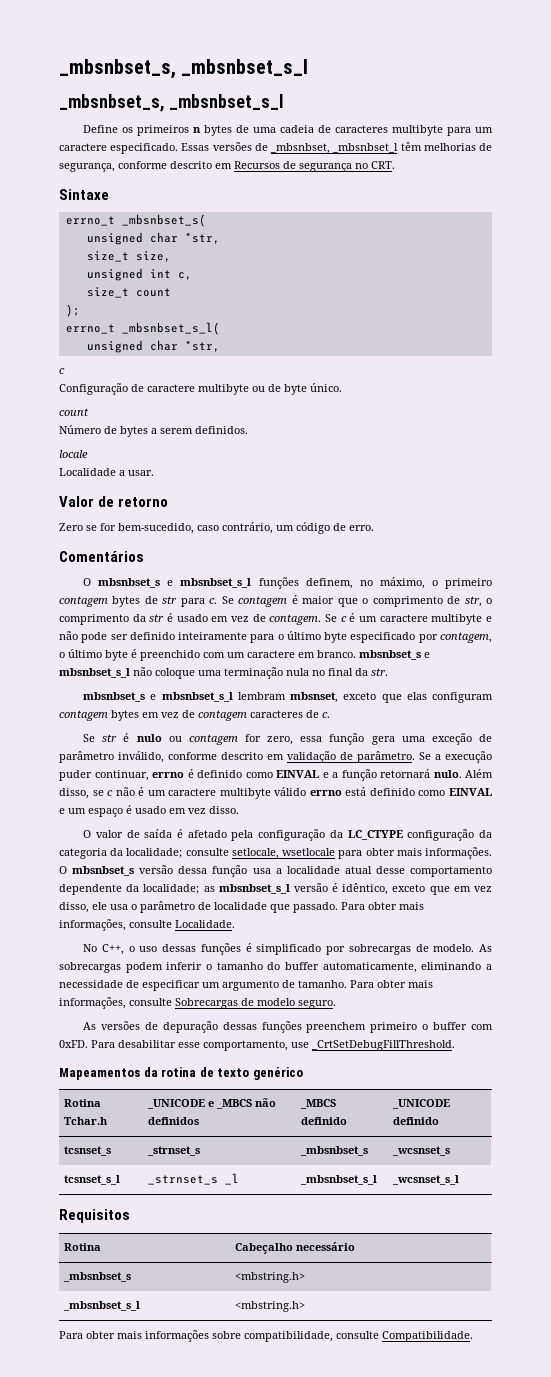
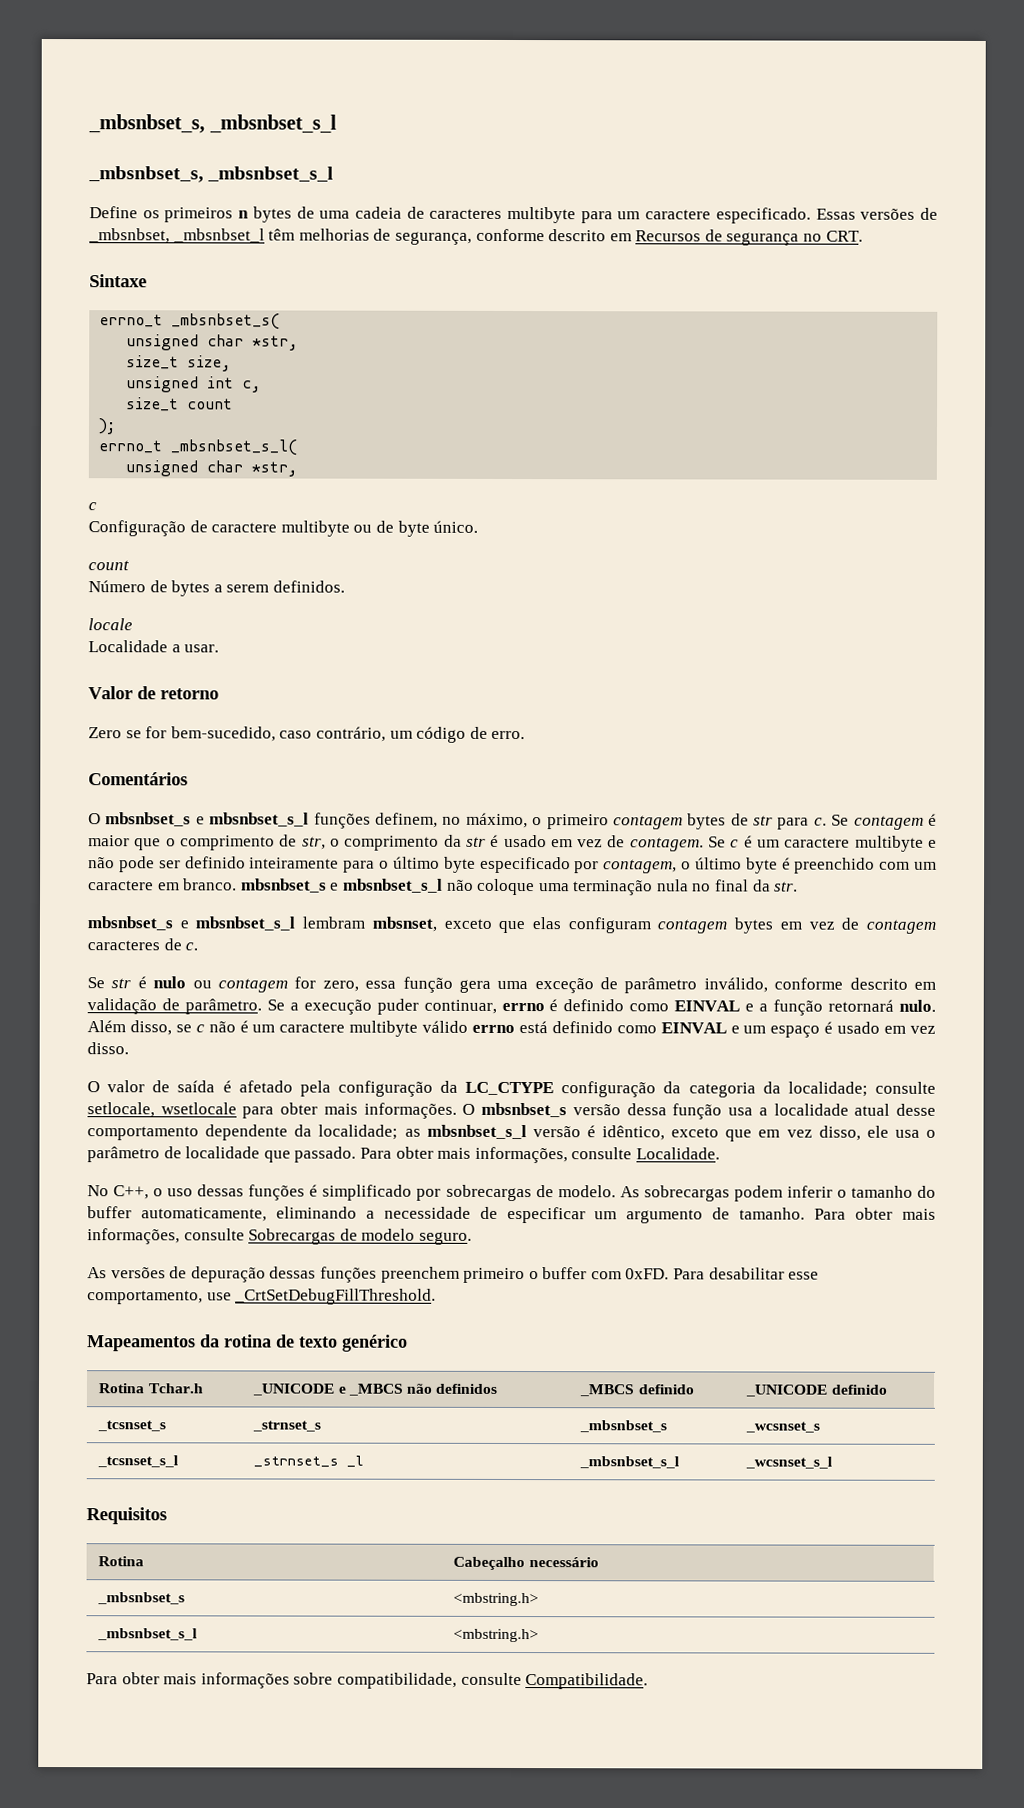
- tcsnset_s | _strnset_s | _mbsnbset_s | _wcsnset_s
+ _tcsnset_s | _strnset_s | _mbsnbset_s | _wcsnset_s
- tcsnset_s_l | _strnset_s _l | _mbsnbset_s_l | _wcsnset_s_l
+ _tcsnset_s_l | _strnset_s _l | _mbsnbset_s_l | _wcsnset_s_l

